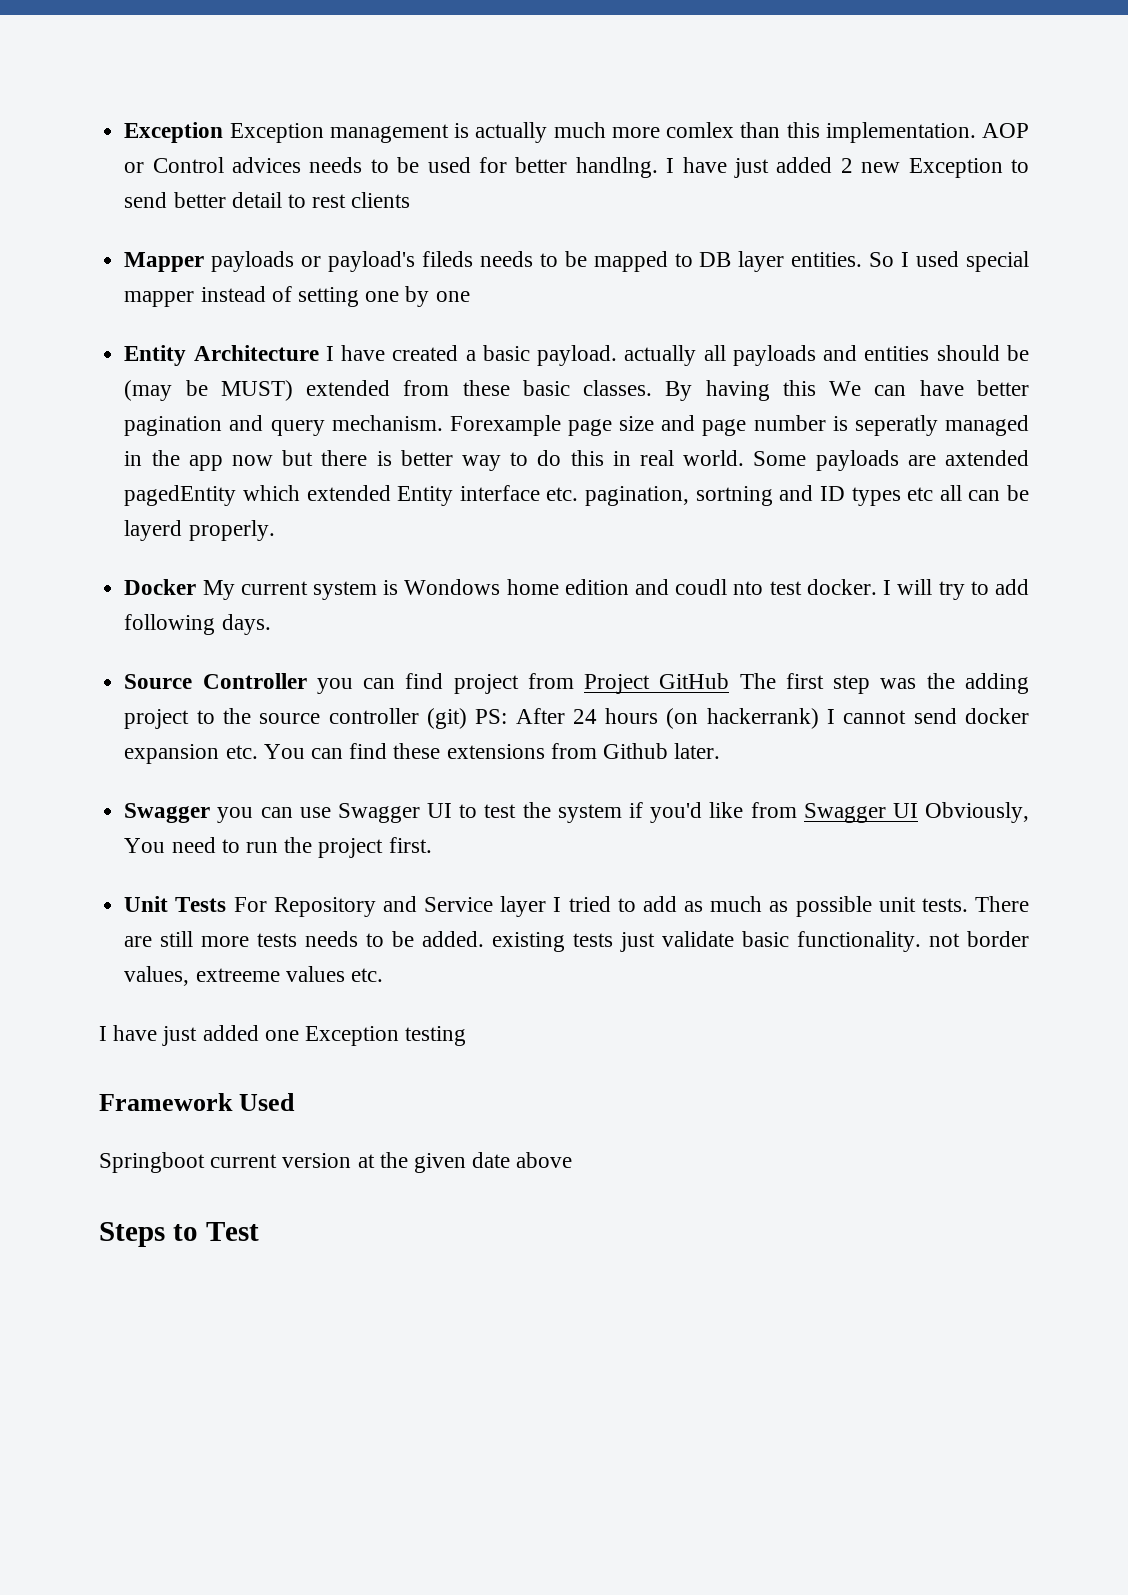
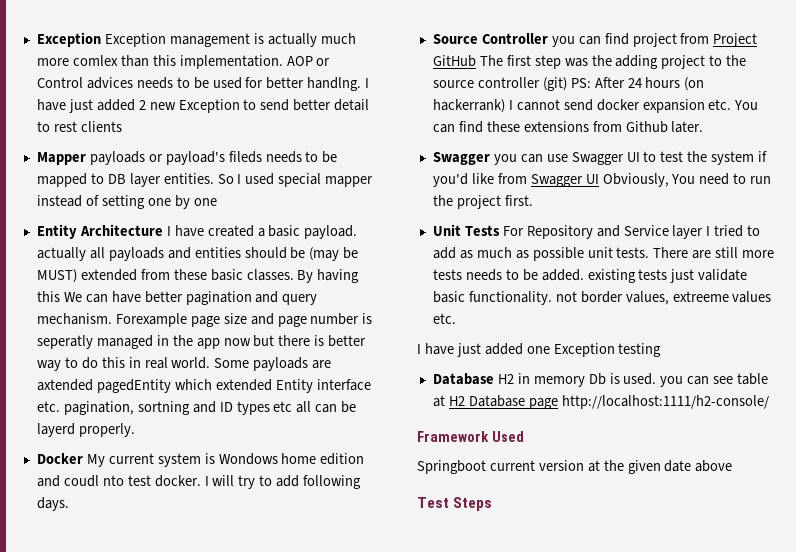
+ Database H2 in memory Db is used. you can see table at H2 Database page http://localhost:1111/h2-console/
- Steps to Test
+ Test Steps

